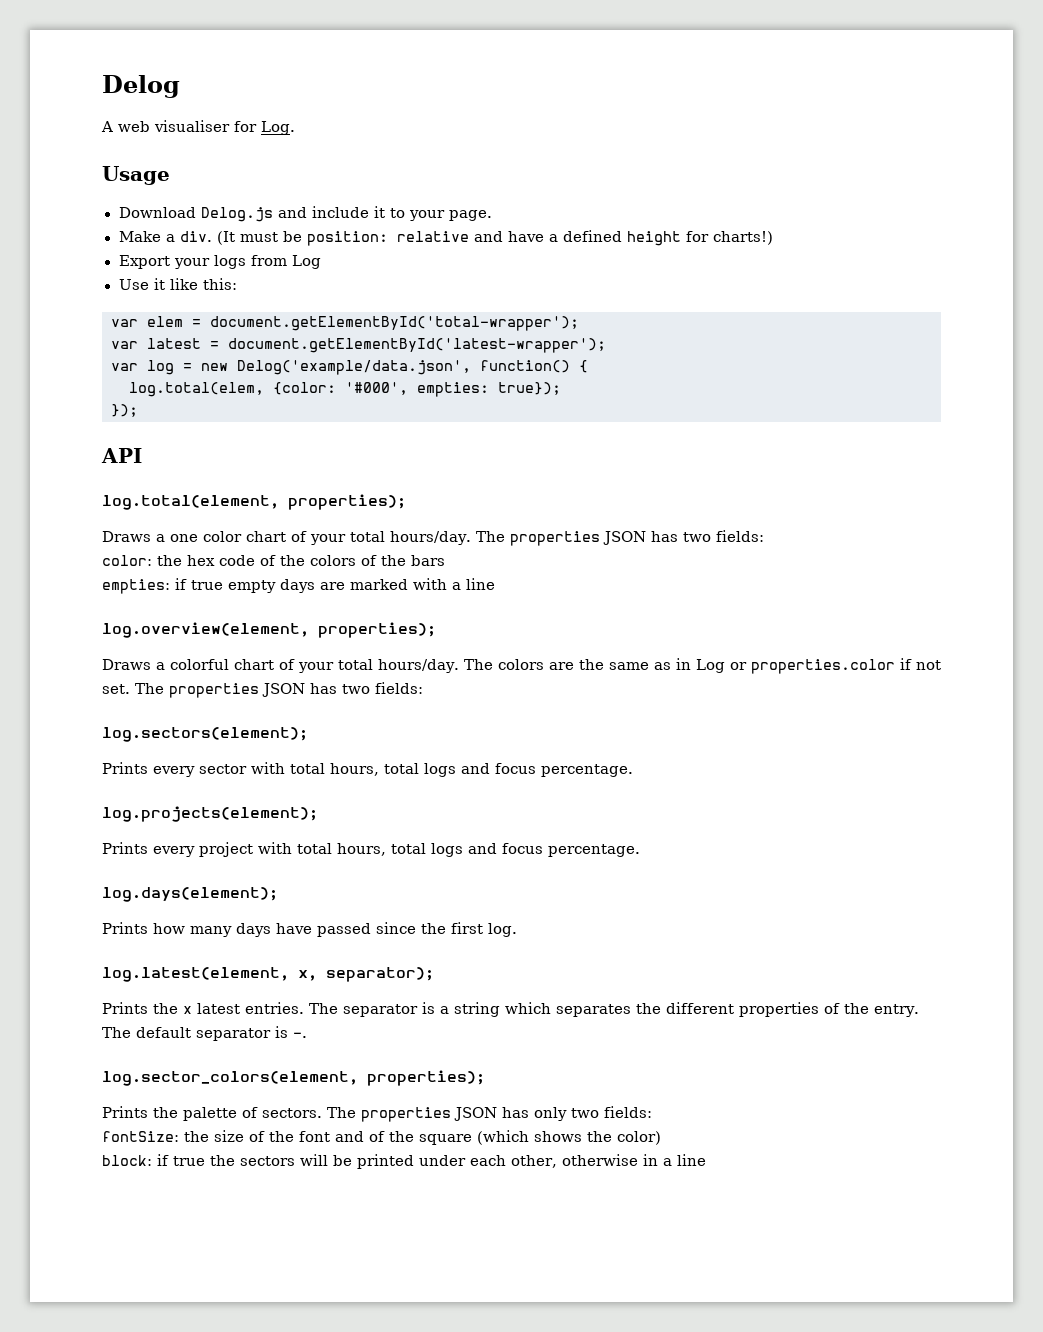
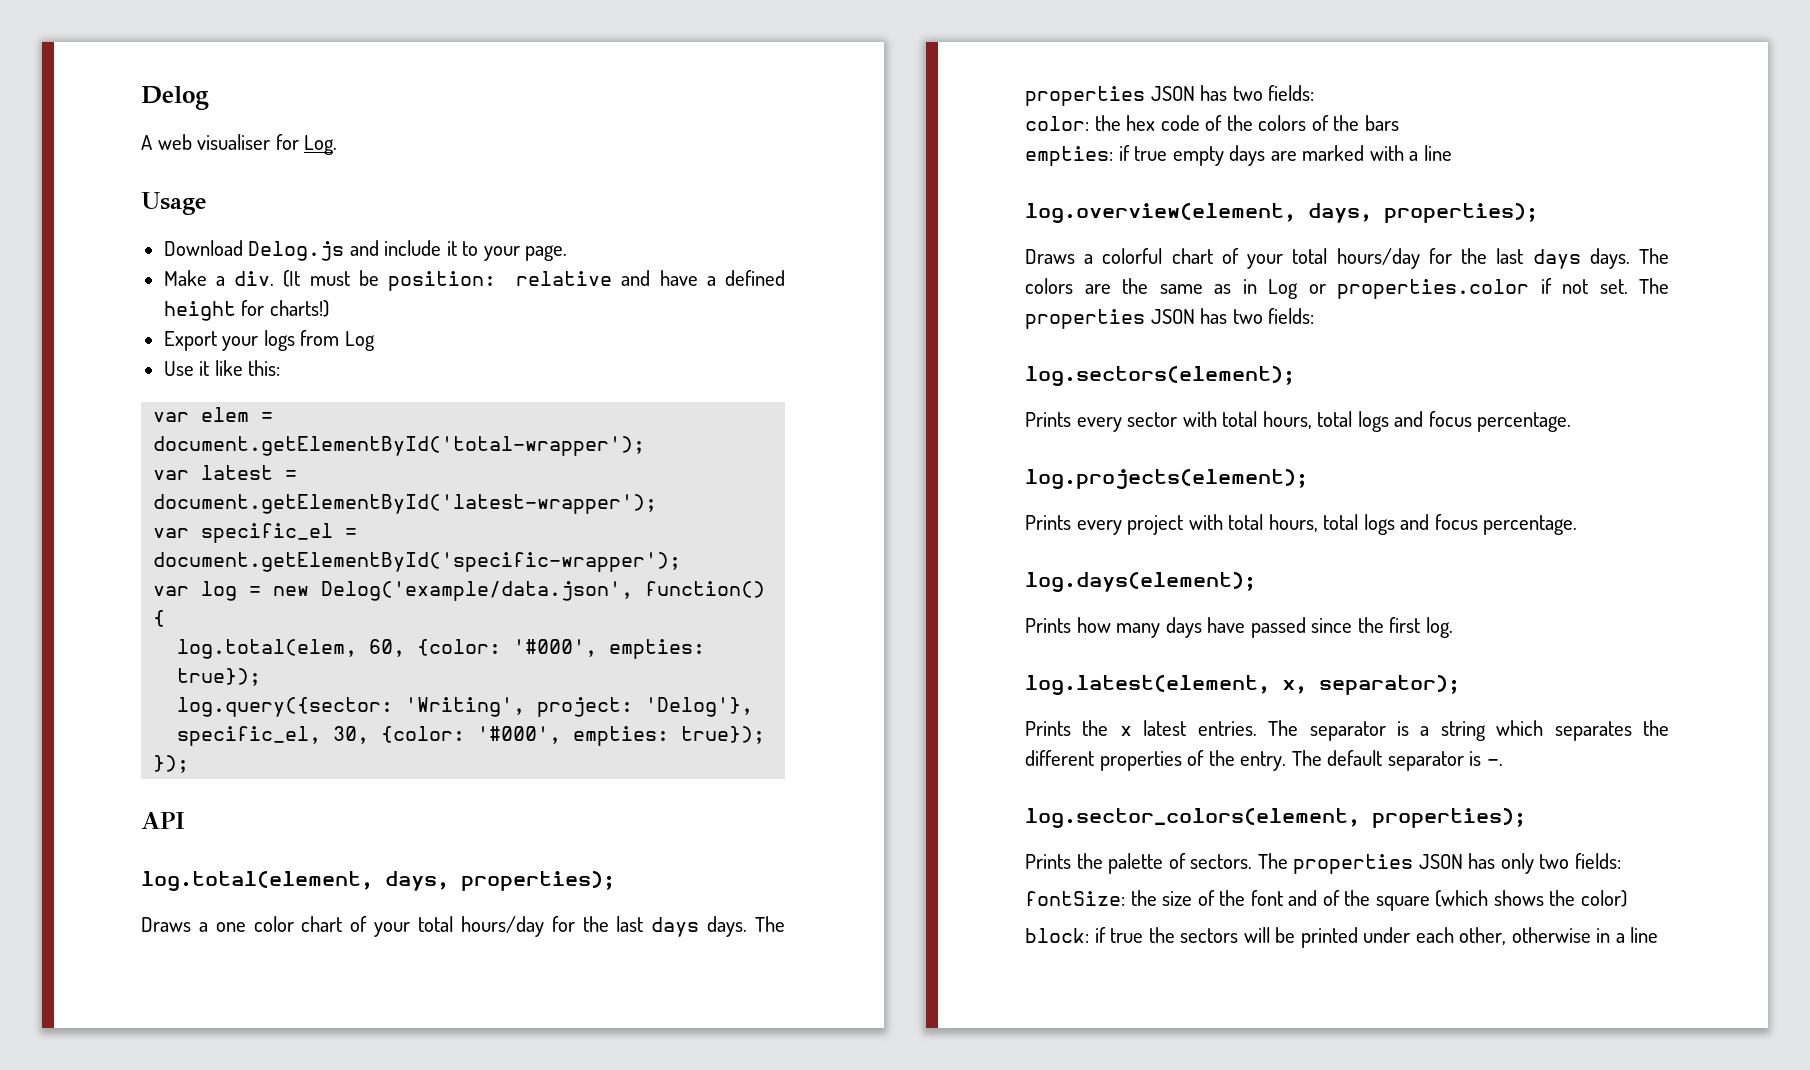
+ var specific_el = document.getElementById('specific-wrapper');
- log.total(elem, {color: '#000', empties: true});
+ log.total(elem, 60, {color: '#000', empties: true});
+ log.query({sector: 'Writing', project: 'Delog'}, specific_el, 30, {color: '#000', empties: true});
- log.total(element, properties);
+ log.total(element, days, properties);
- Draws a one color chart of your total hours/day.
+ Draws a one color chart of your total hours/day for the last days days.
- log.overview(element, properties);
+ log.overview(element, days, properties);
- Draws a colorful chart of your total hours/day.
+ Draws a colorful chart of your total hours/day for the last days days.

